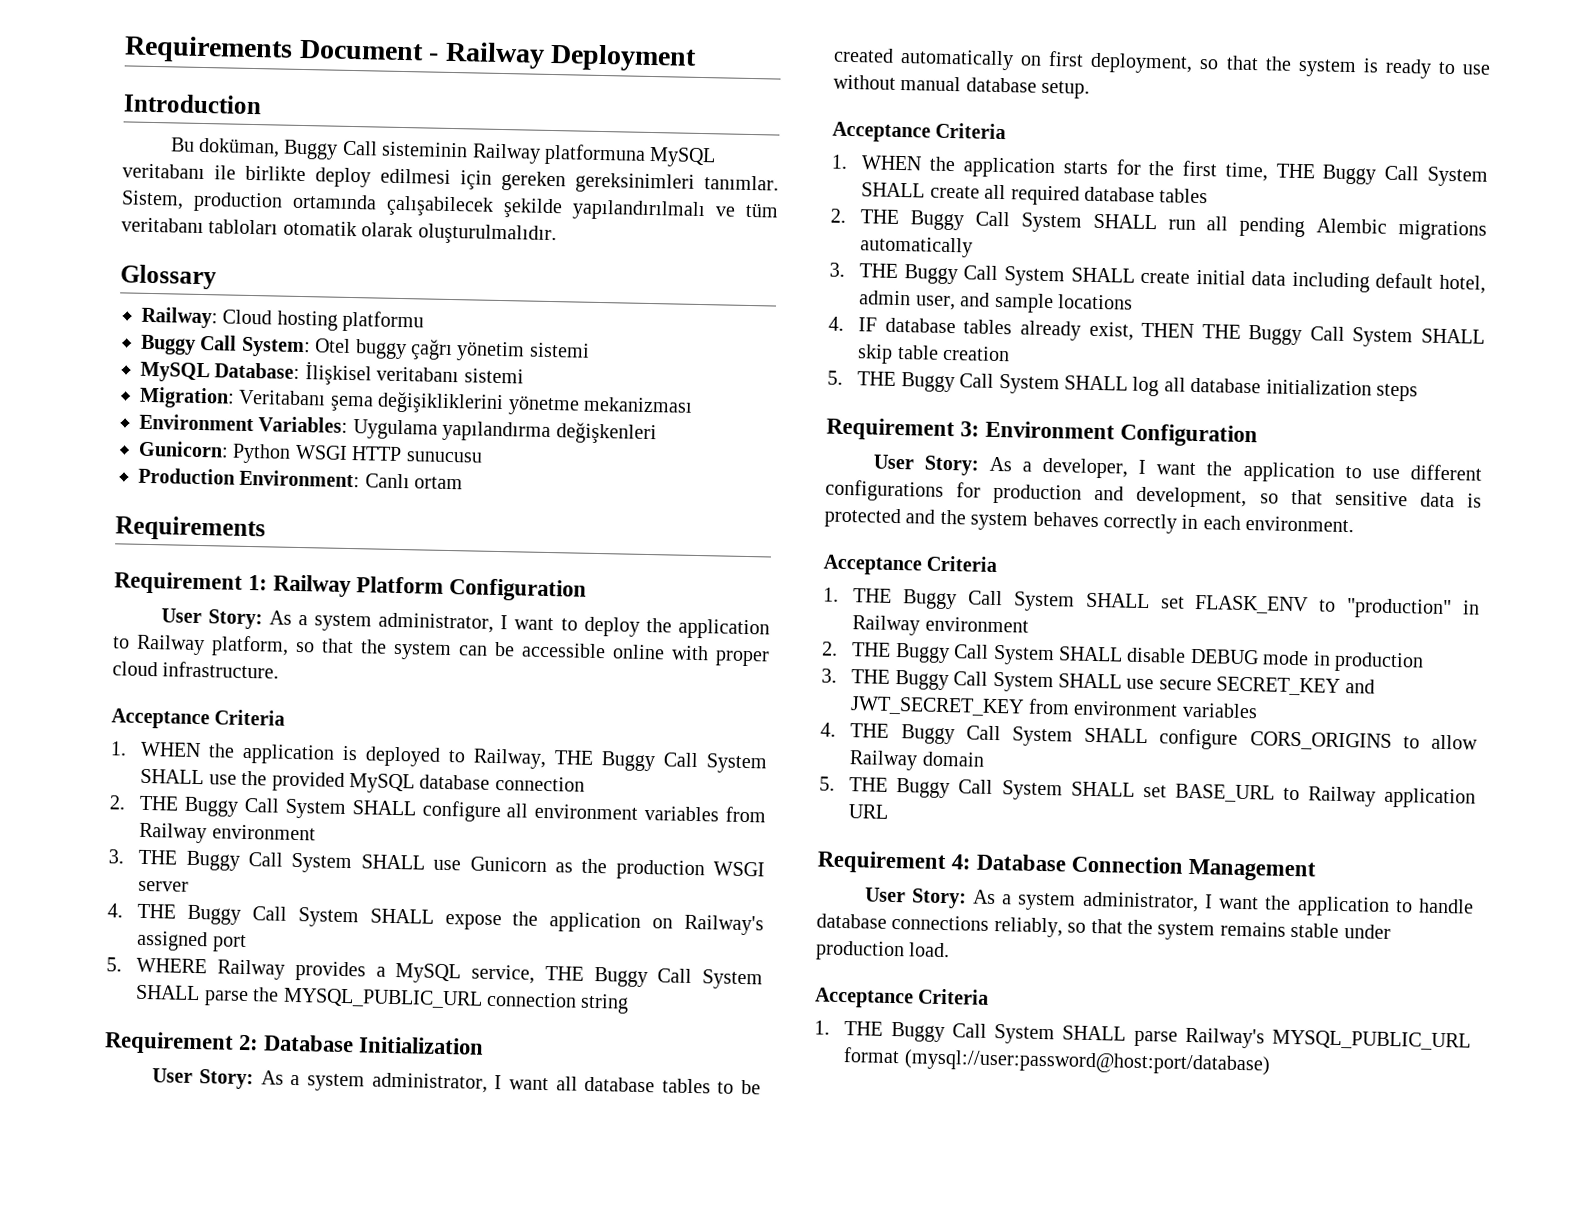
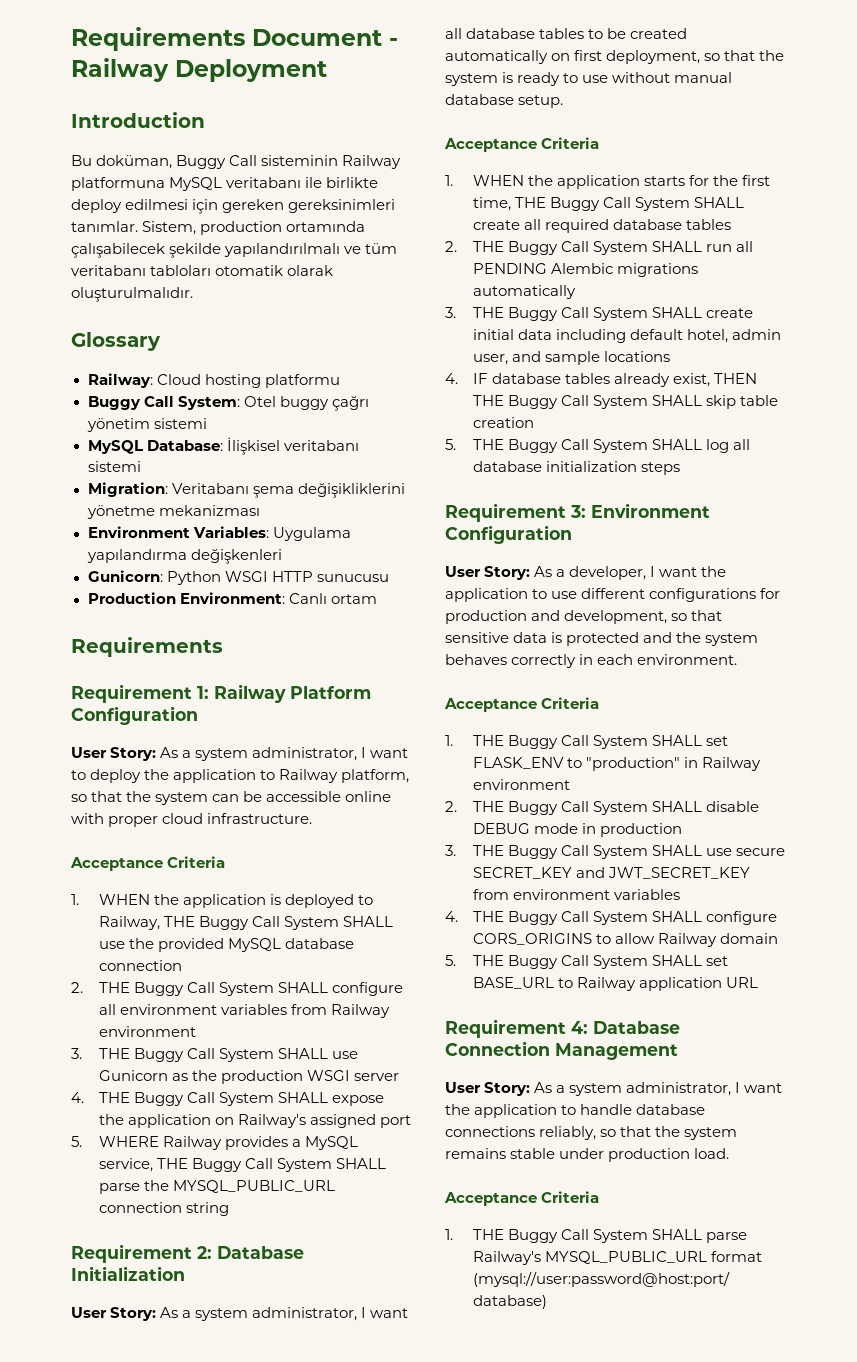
- 2. THE Buggy Call System SHALL run all pending Alembic migrations automatically
+ 2. THE Buggy Call System SHALL run all PENDING Alembic migrations automatically

